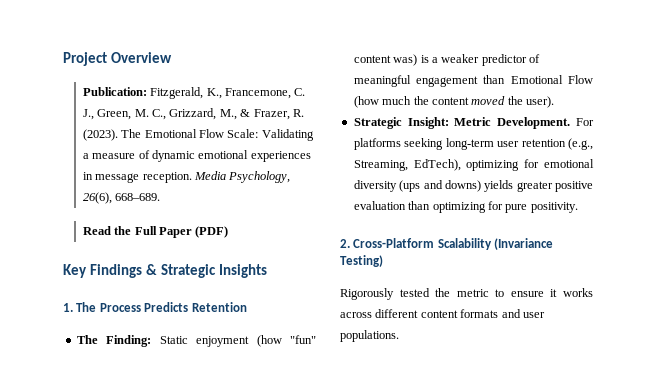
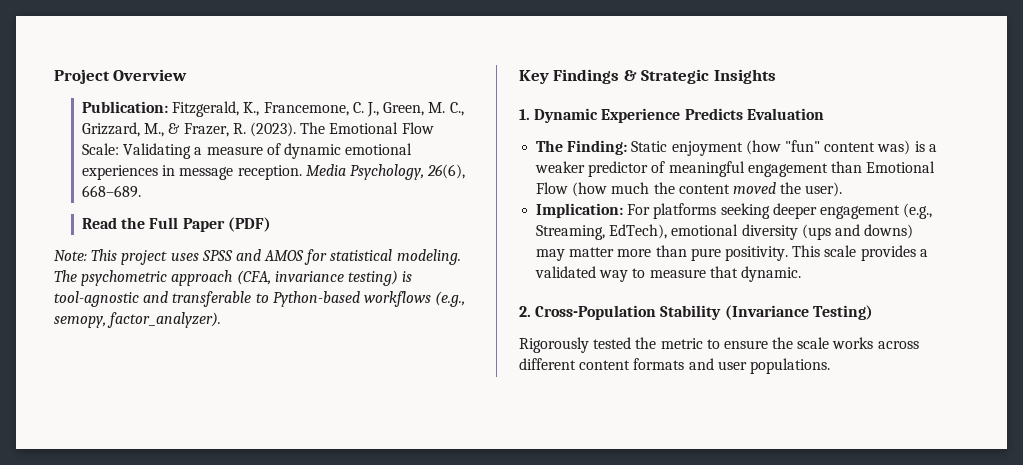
+ Note: This project uses SPSS and AMOS for statistical modeling. The psychometric approach (CFA, invariance testing) is tool-agnostic and transferable to Python-based workflows (e.g., semopy, factor_analyzer).
- 1. The Process Predicts Retention
+ 1. Dynamic Experience Predicts Evaluation
- Strategic Insight: Metric Development. For platforms seeking long-term user retention (e.g., Streaming, EdTech), optimizing for emotional diversity (ups and downs) yields greater positive evaluation than optimizing for pure positivity.
+ Implication: For platforms seeking deeper engagement (e.g., Streaming, EdTech), emotional diversity (ups and downs) may matter more than pure positivity. This scale provides a validated way to measure that dynamic.
- 2. Cross-Platform Scalability (Invariance Testing)
+ 2. Cross-Population Stability (Invariance Testing)
- Rigorously tested the metric to ensure it works across different content formats and user populations.
+ Rigorously tested the metric to ensure the scale works across different content formats and user populations.

